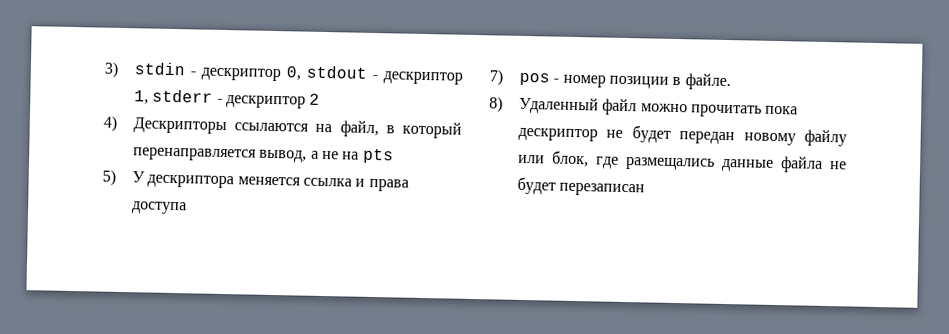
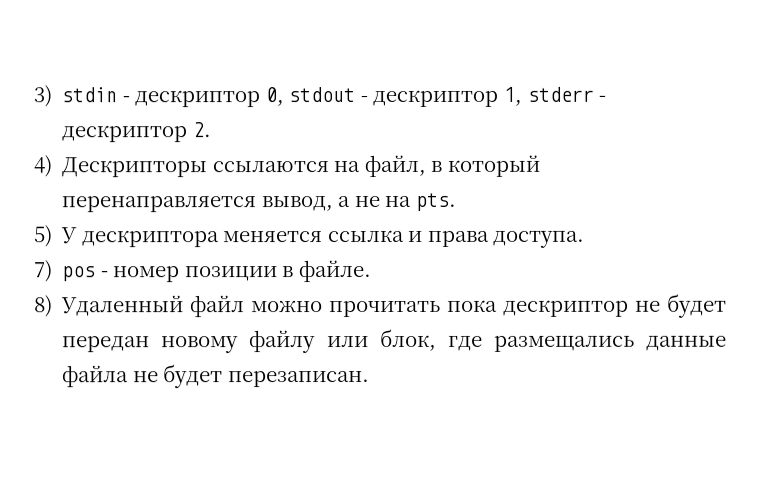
- 3) stdin - дескриптор 0, stdout - дескриптор 1, stderr - дескриптор 2
+ 3) stdin - дескриптор 0, stdout - дескриптор 1, stderr - дескриптор 2.
- 4) Дескрипторы ссылаются на файл, в который перенаправляется вывод, а не на pts
+ 4) Дескрипторы ссылаются на файл, в который перенаправляется вывод, а не на pts.
- 5) У дескриптора меняется ссылка и права доступа
+ 5) У дескриптора меняется ссылка и права доступа.
- 8) Удаленный файл можно прочитать пока дескриптор не будет передан новому файлу или блок, где размещались данные файла не будет перезаписан
+ 8) Удаленный файл можно прочитать пока дескриптор не будет передан новому файлу или блок, где размещались данные файла не будет перезаписан.

